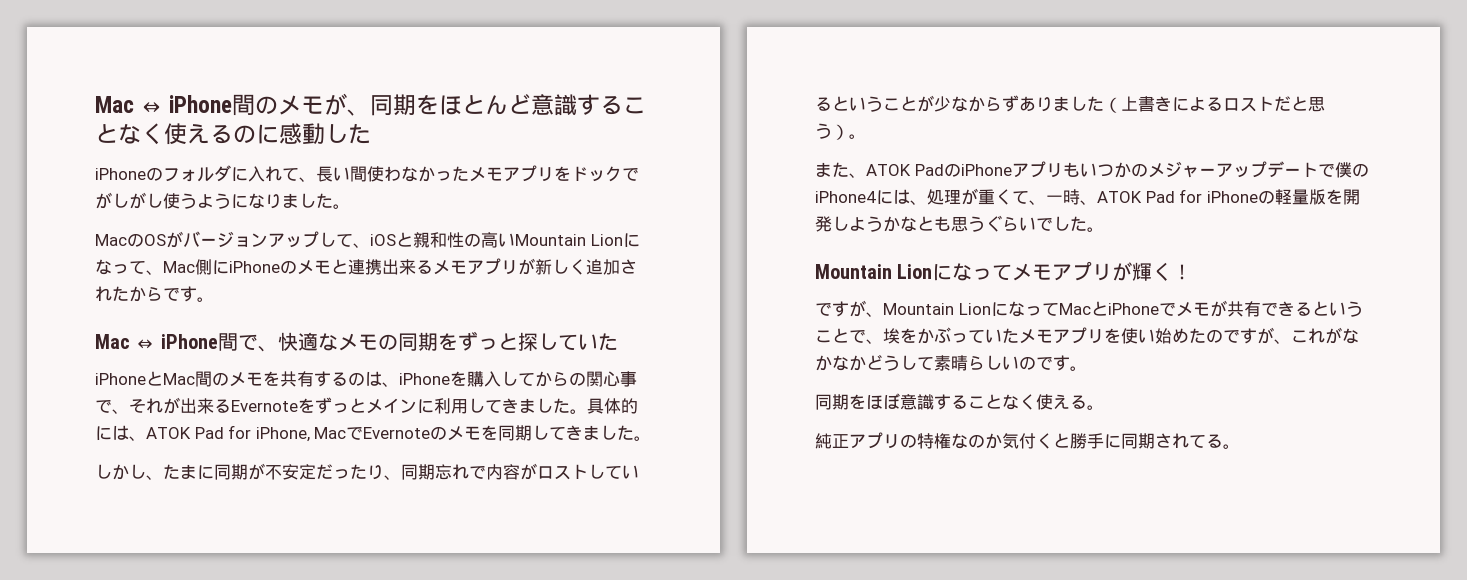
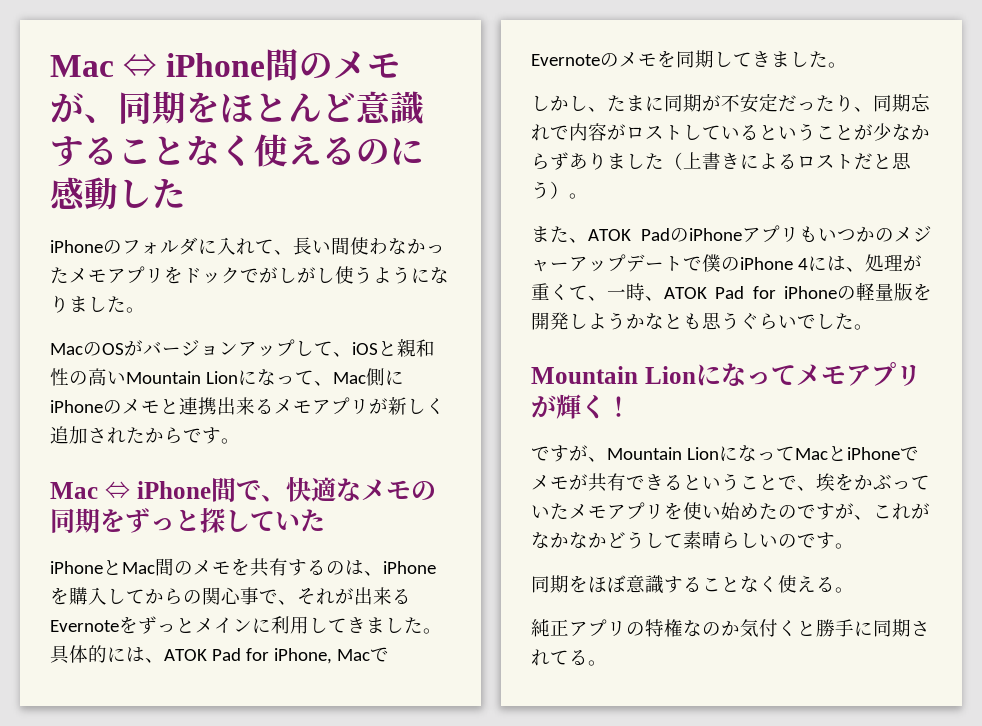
- また、ATOK PadのiPhoneアプリもいつかのメジャーアップデートで僕のiPhone4には、処理が重くて、一時、ATOK Pad for iPhoneの軽量版を開発しようかなとも思うぐらいでした。
+ また、ATOK PadのiPhoneアプリもいつかのメジャーアップデートで僕のiPhone 4には、処理が重くて、一時、ATOK Pad for iPhoneの軽量版を開発しようかなとも思うぐらいでした。

